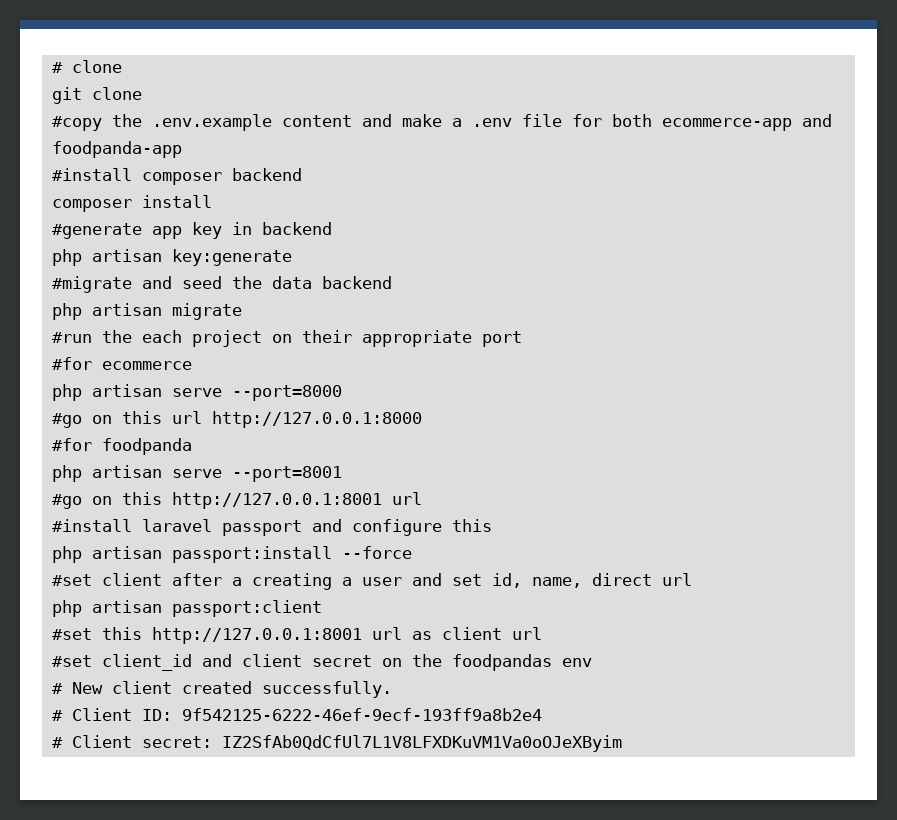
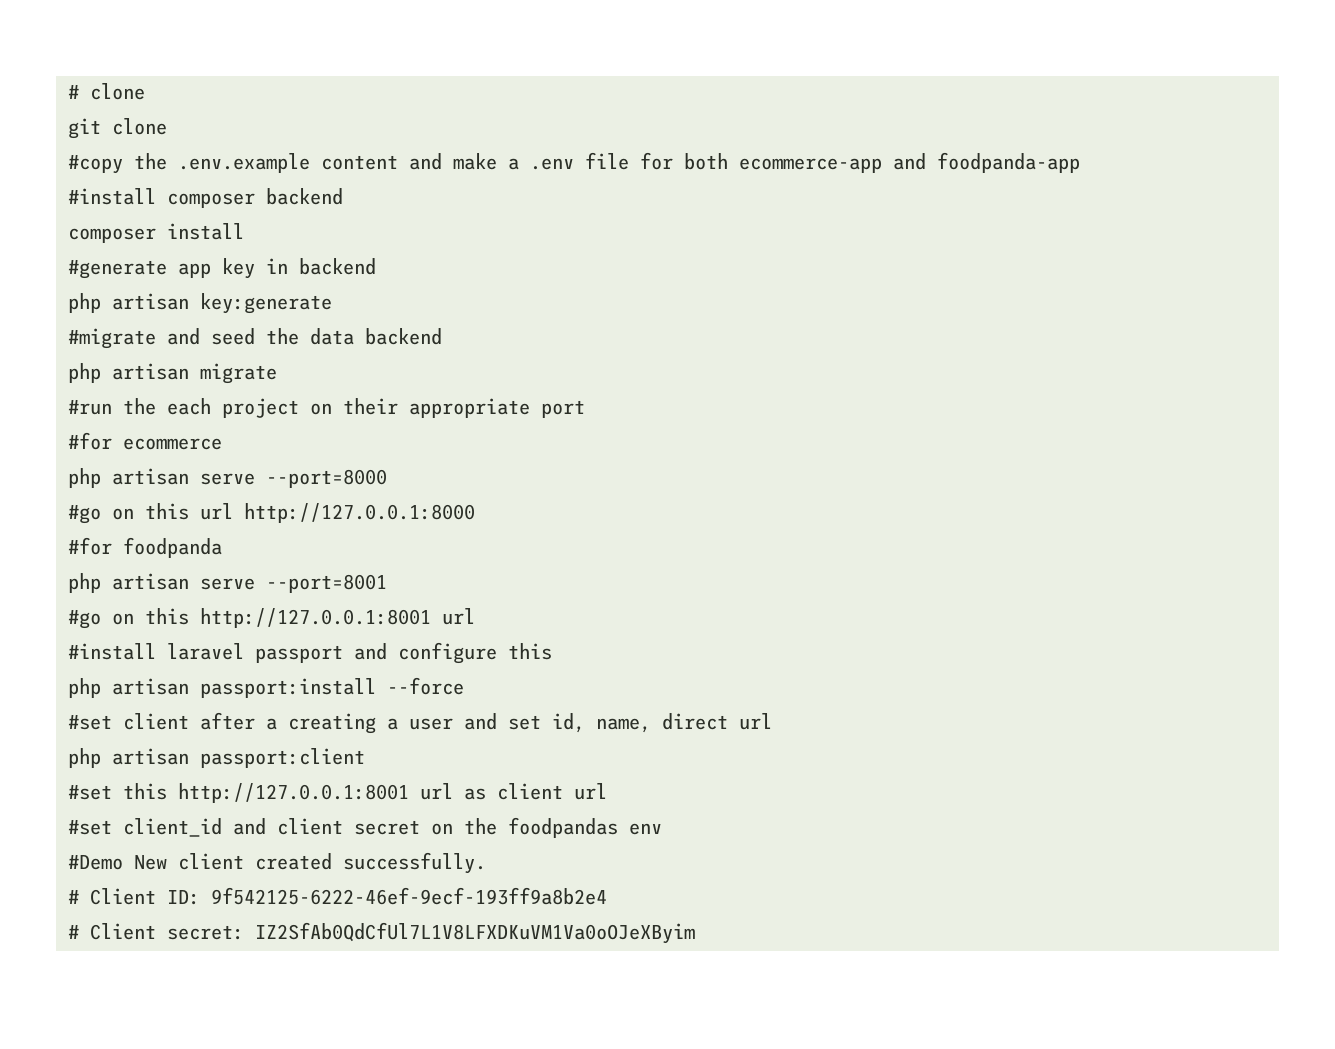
- # New client created successfully.
+ #Demo New client created successfully.

